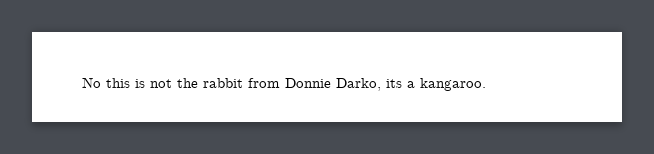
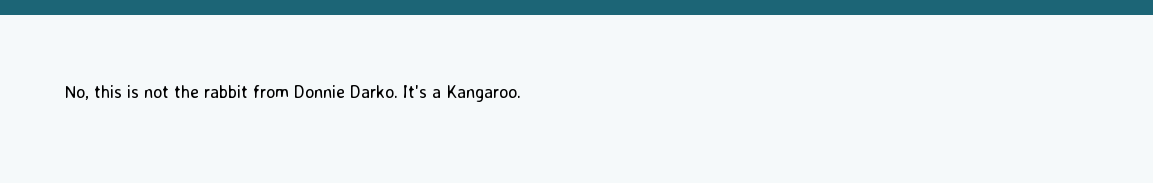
- No this is not the rabbit from Donnie Darko, its a kangaroo.
+ No, this is not the rabbit from Donnie Darko. It's a Kangaroo.

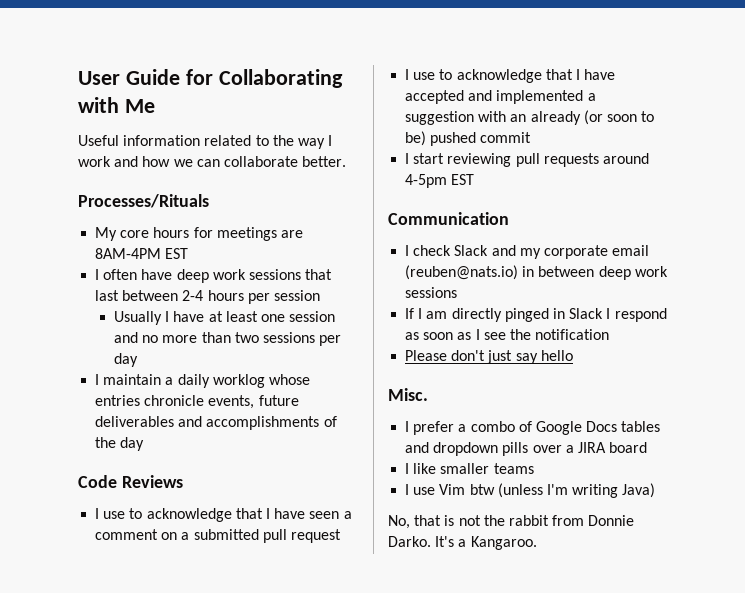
- No, this is not the rabbit from Donnie Darko.
+ User Guide for Collaborating with Me
+ Useful information related to the way I work and how we can collaborate better.
+ Processes/Rituals
+ My core hours for meetings are 8AM-4PM EST
+ I often have deep work sessions that last between 2-4 hours per session
+ Usually I have at least one session and no more than two sessions per day
+ I maintain a daily worklog whose entries chronicle events, future deliverables and accomplishments of the day
+ Code Reviews
+ I use to acknowledge that I have seen a comment on a submitted pull request
+ I use to acknowledge that I have accepted and implemented a suggestion with an already (or soon to be) pushed commit
+ I start reviewing pull requests around 4-5pm EST
+ Communication
+ I check Slack and my corporate email (reuben@nats.io) in between deep work sessions
+ If I am directly pinged in Slack I respond as soon as I see the notification
+ Please don't just say hello
+ Misc.
+ I prefer a combo of Google Docs tables and dropdown pills over a JIRA board
+ I like smaller teams
+ I use Vim btw (unless I'm writing Java)
+ No, that is not the rabbit from Donnie Darko.

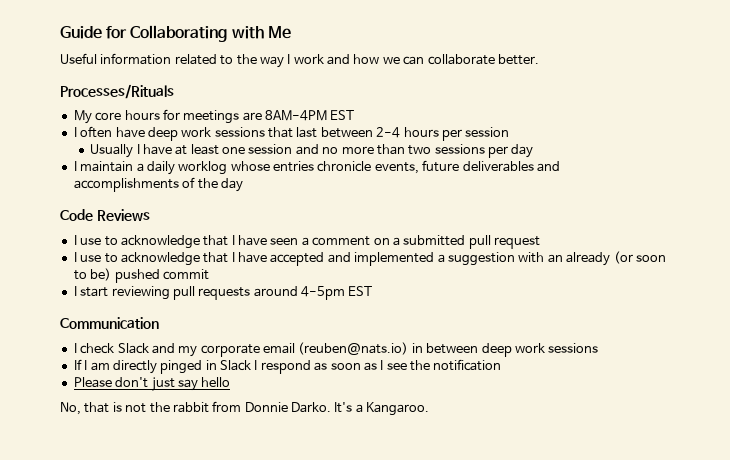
- User Guide for Collaborating with Me
+ Guide for Collaborating with Me
- Misc.
- I prefer a combo of Google Docs tables and dropdown pills over a JIRA board
- I like smaller teams
- I use Vim btw (unless I'm writing Java)

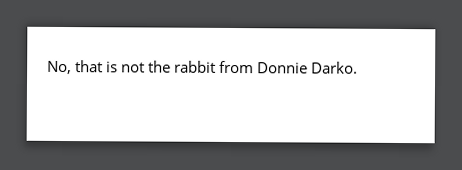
- Guide for Collaborating with Me
- Useful information related to the way I work and how we can collaborate better.
- Processes/Rituals
- My core hours for meetings are 8AM-4PM EST
- I often have deep work sessions that last between 2-4 hours per session
- Usually I have at least one session and no more than two sessions per day
- I maintain a daily worklog whose entries chronicle events, future deliverables and accomplishments of the day
- Code Reviews
- I use to acknowledge that I have seen a comment on a submitted pull request
- I use to acknowledge that I have accepted and implemented a suggestion with an already (or soon to be) pushed commit
- I start reviewing pull requests around 4-5pm EST
- Communication
- I check Slack and my corporate email (reuben@nats.io) in between deep work sessions
- If I am directly pinged in Slack I respond as soon as I see the notification
- Please don't just say hello
- It's a Kangaroo.

